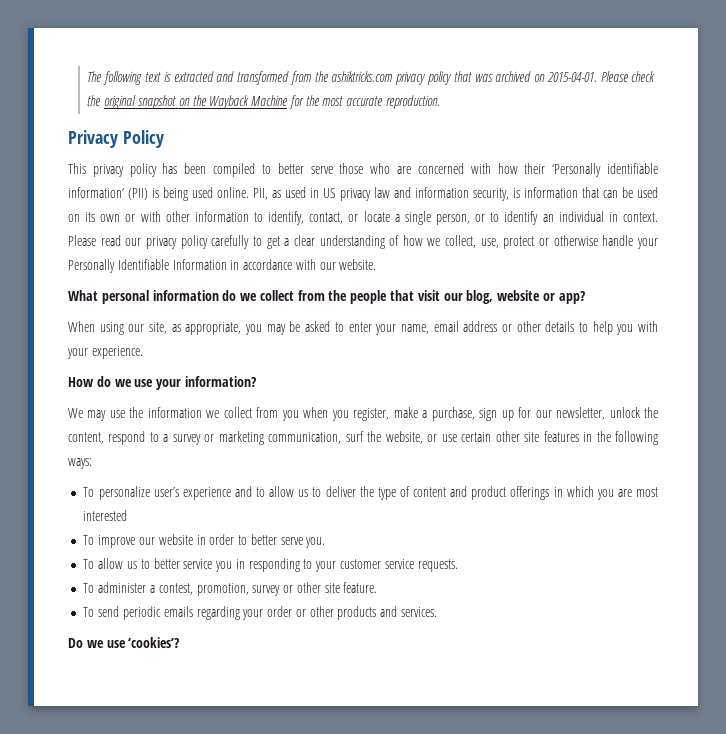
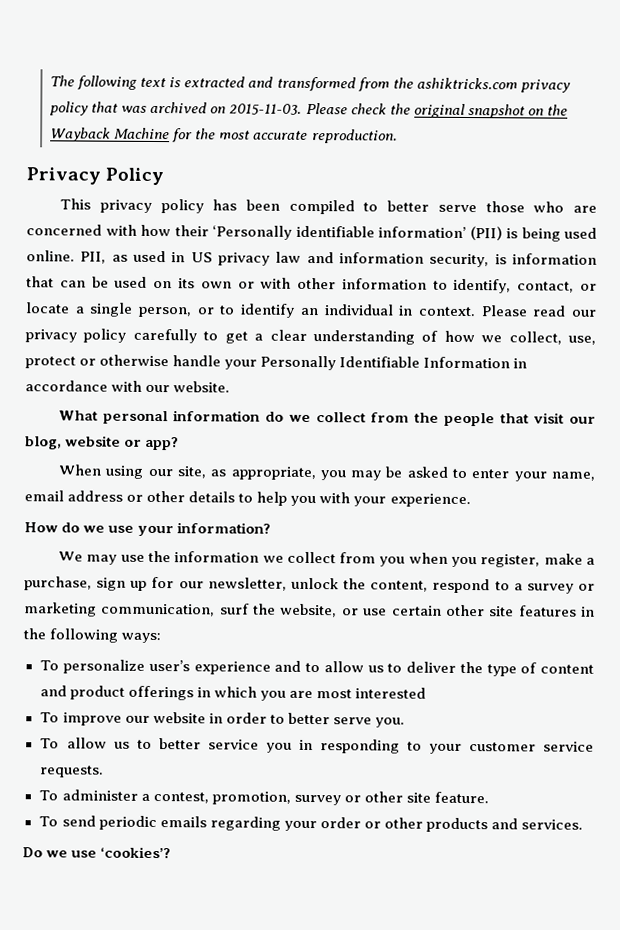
- The following text is extracted and transformed from the ashiktricks.com privacy policy that was archived on 2015-04-01.
+ The following text is extracted and transformed from the ashiktricks.com privacy policy that was archived on 2015-11-03.

